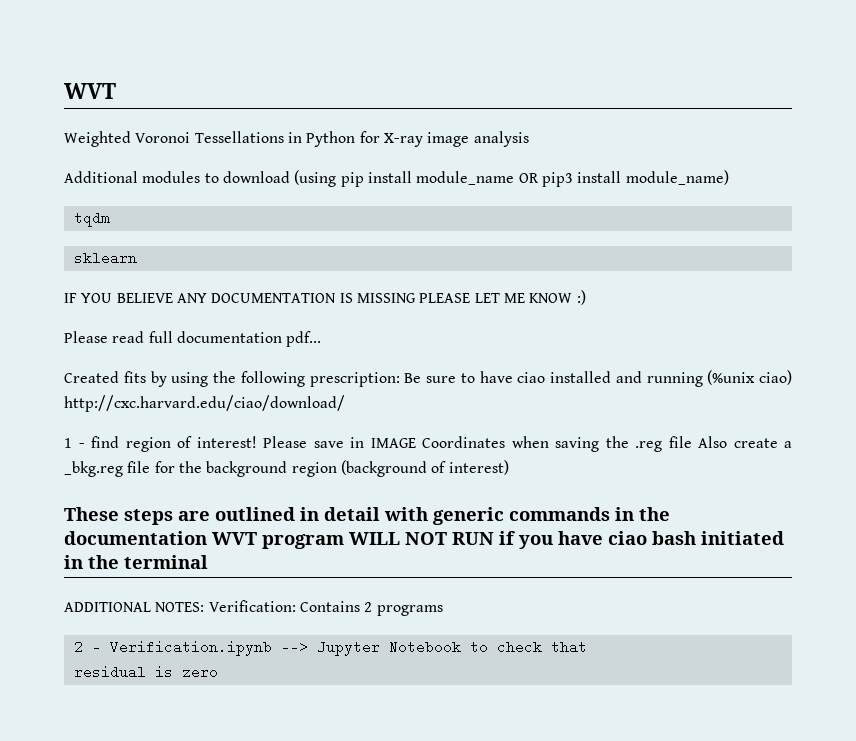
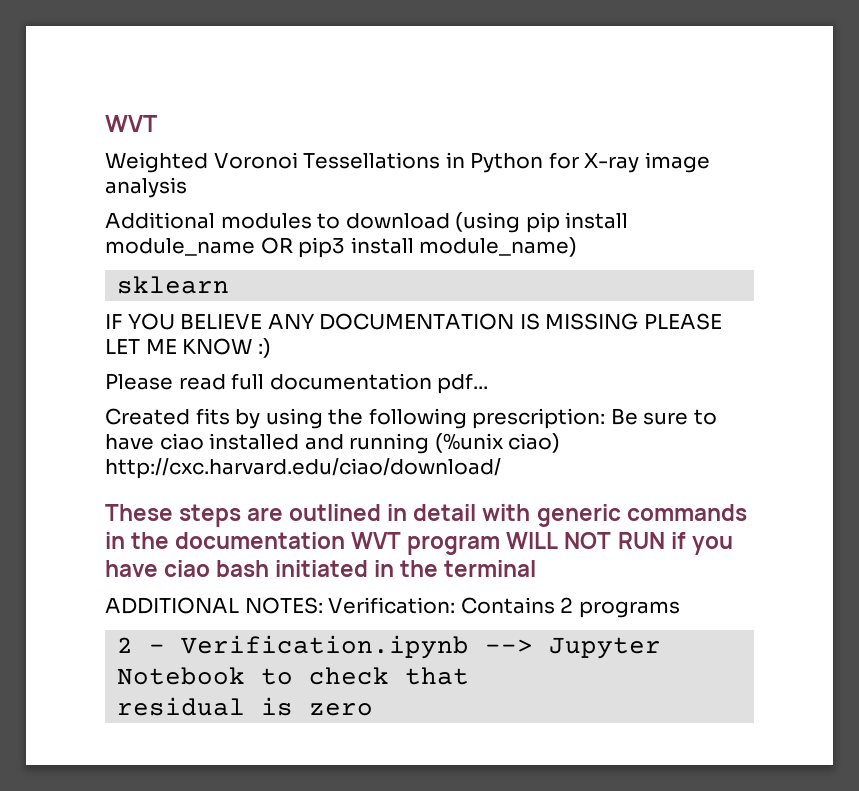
- tqdm
- 1 - find region of interest! Please save in IMAGE Coordinates when saving the .reg file Also create a _bkg.reg file for the background region (background of interest)

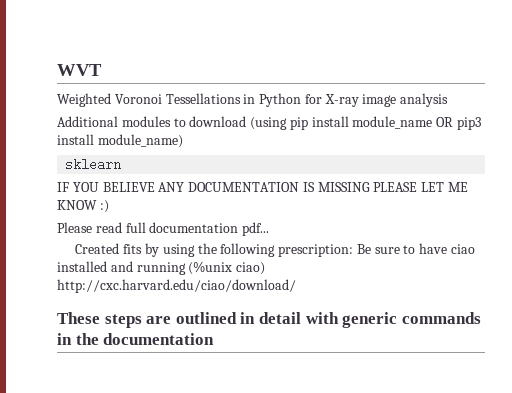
- These steps are outlined in detail with generic commands in the documentation WVT program WILL NOT RUN if you have ciao bash initiated in the terminal
- ADDITIONAL NOTES: Verification: Contains 2 programs
- 2 - Verification.ipynb --> Jupyter Notebook to check that
- residual is zero
+ These steps are outlined in detail with generic commands in the documentation

